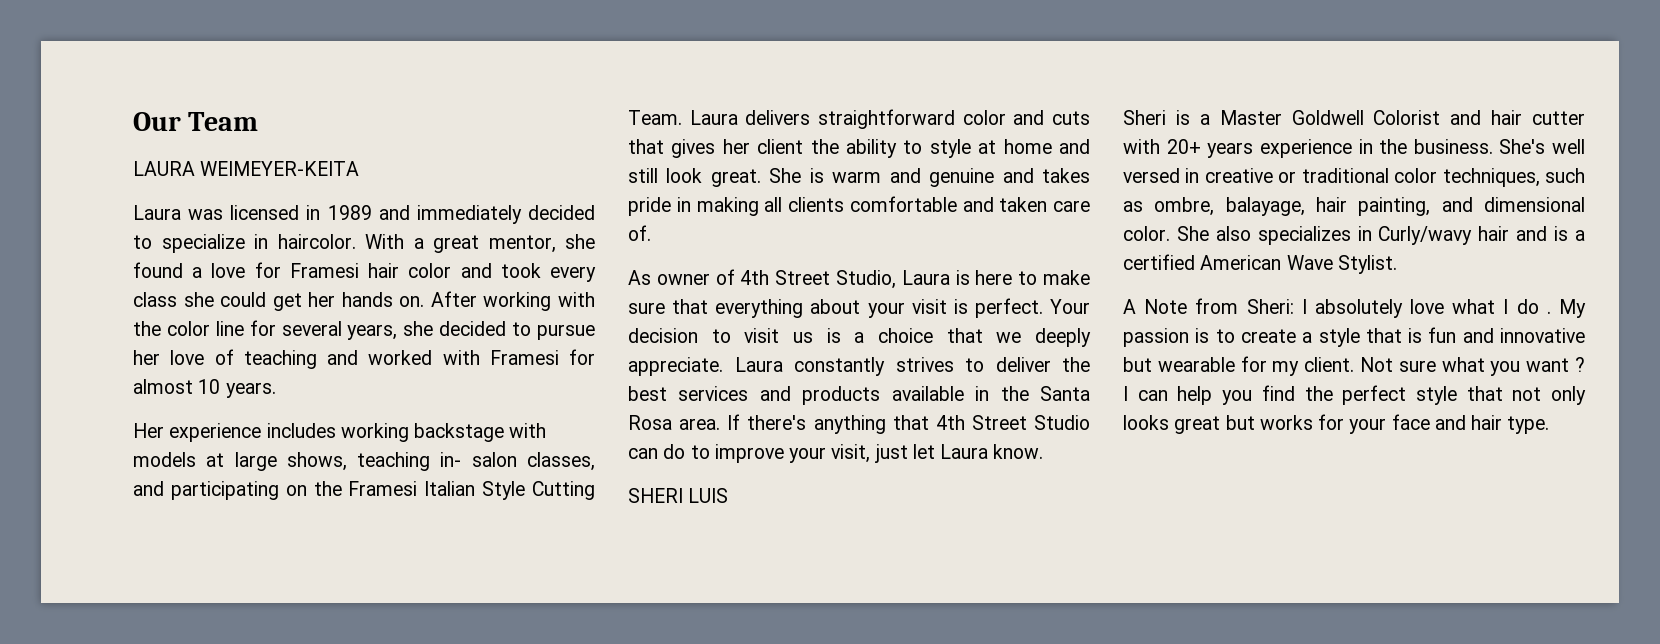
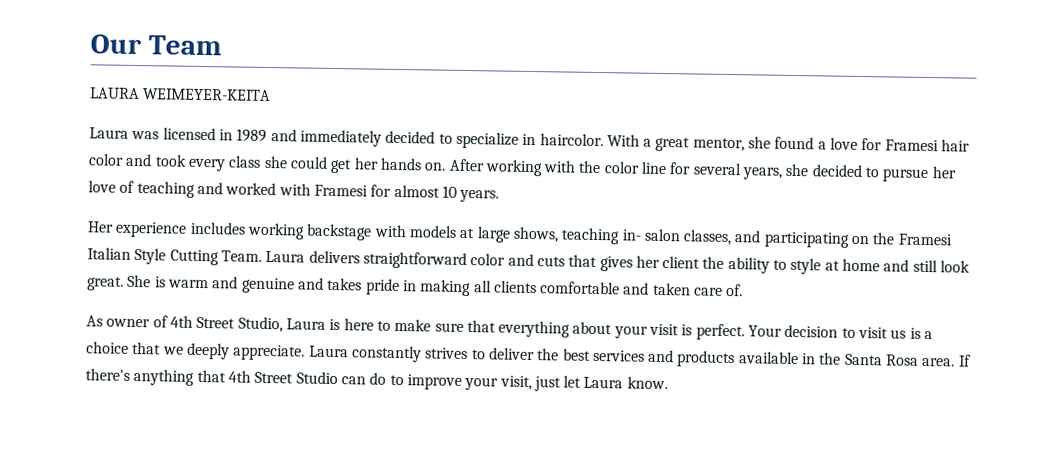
- SHERI LUIS
- Sheri is a Master Goldwell Colorist and hair cutter with 20+ years experience in the business. She's well versed in creative or traditional color techniques, such as ombre, balayage, hair painting, and dimensional color. She also specializes in Curly/wavy hair and is a certified American Wave Stylist.
- A Note from Sheri: I absolutely love what I do . My passion is to create a style that is fun and innovative but wearable for my client. Not sure what you want ? I can help you find the perfect style that not only looks great but works for your face and hair type.

